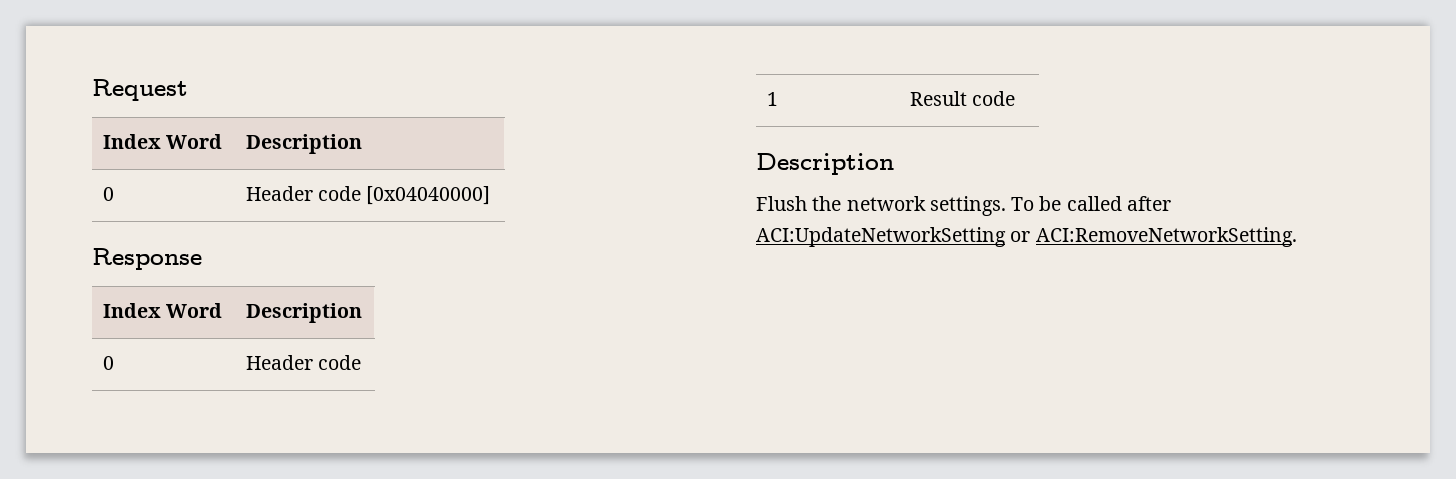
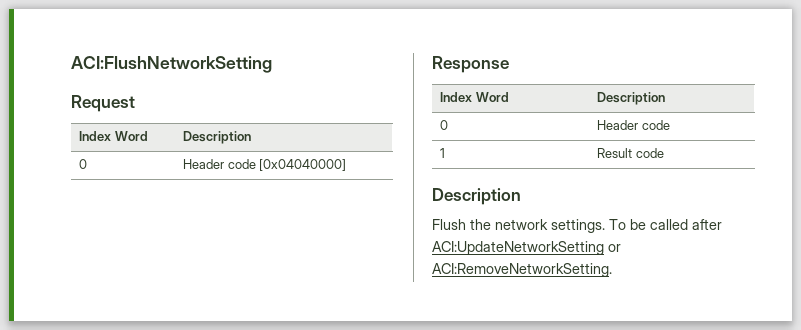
+ ACI:FlushNetworkSetting

